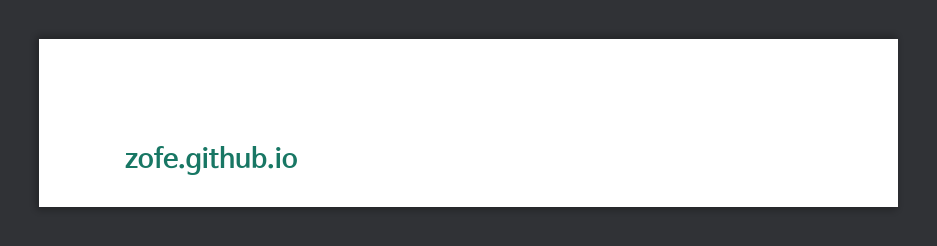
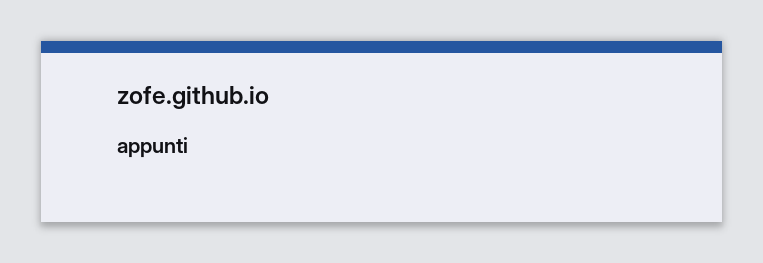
+ appunti

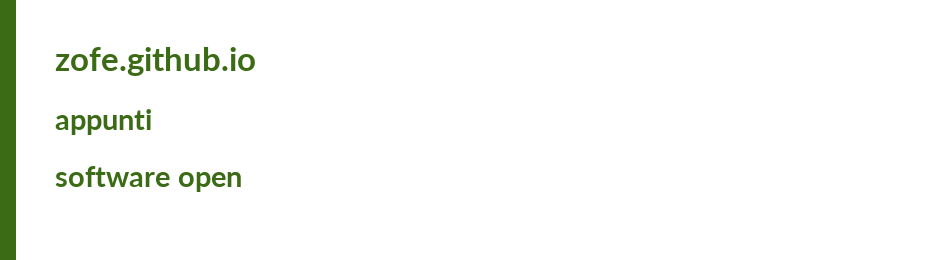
+ software open

